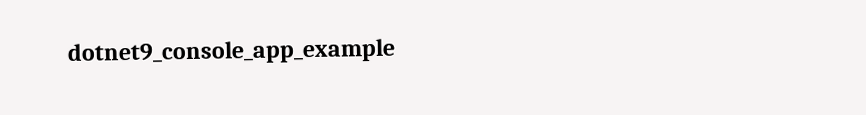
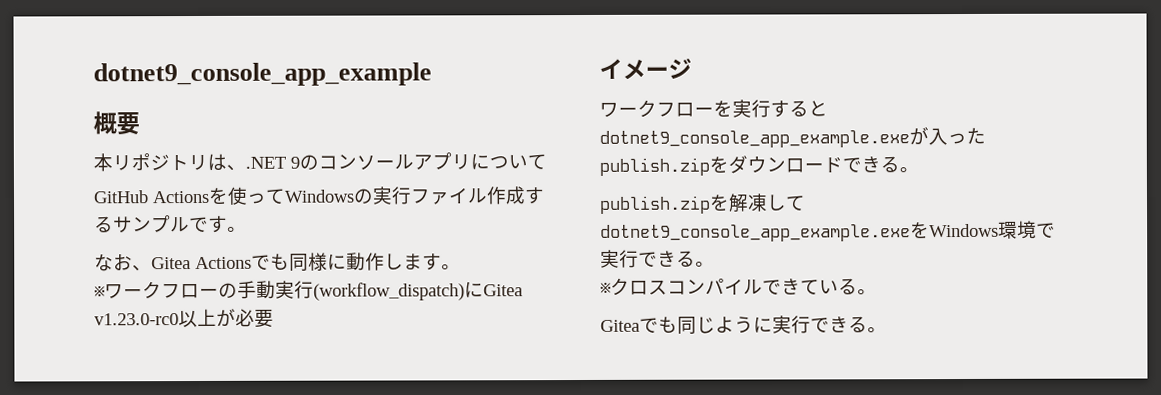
+ 概要
+ 本リポジトリは、.NET 9のコンソールアプリについて
+ GitHub Actionsを使ってWindowsの実行ファイル作成するサンプルです。
+ なお、Gitea Actionsでも同様に動作します。
+ ※ワークフローの手動実行(workflow_dispatch)にGitea v1.23.0-rc0以上が必要
+ イメージ
+ ワークフローを実行するとdotnet9_console_app_example.exeが入ったpublish.zipをダウンロードできる。
+ publish.zipを解凍してdotnet9_console_app_example.exeをWindows環境で実行できる。
+ ※クロスコンパイルできている。
+ Giteaでも同じように実行できる。

